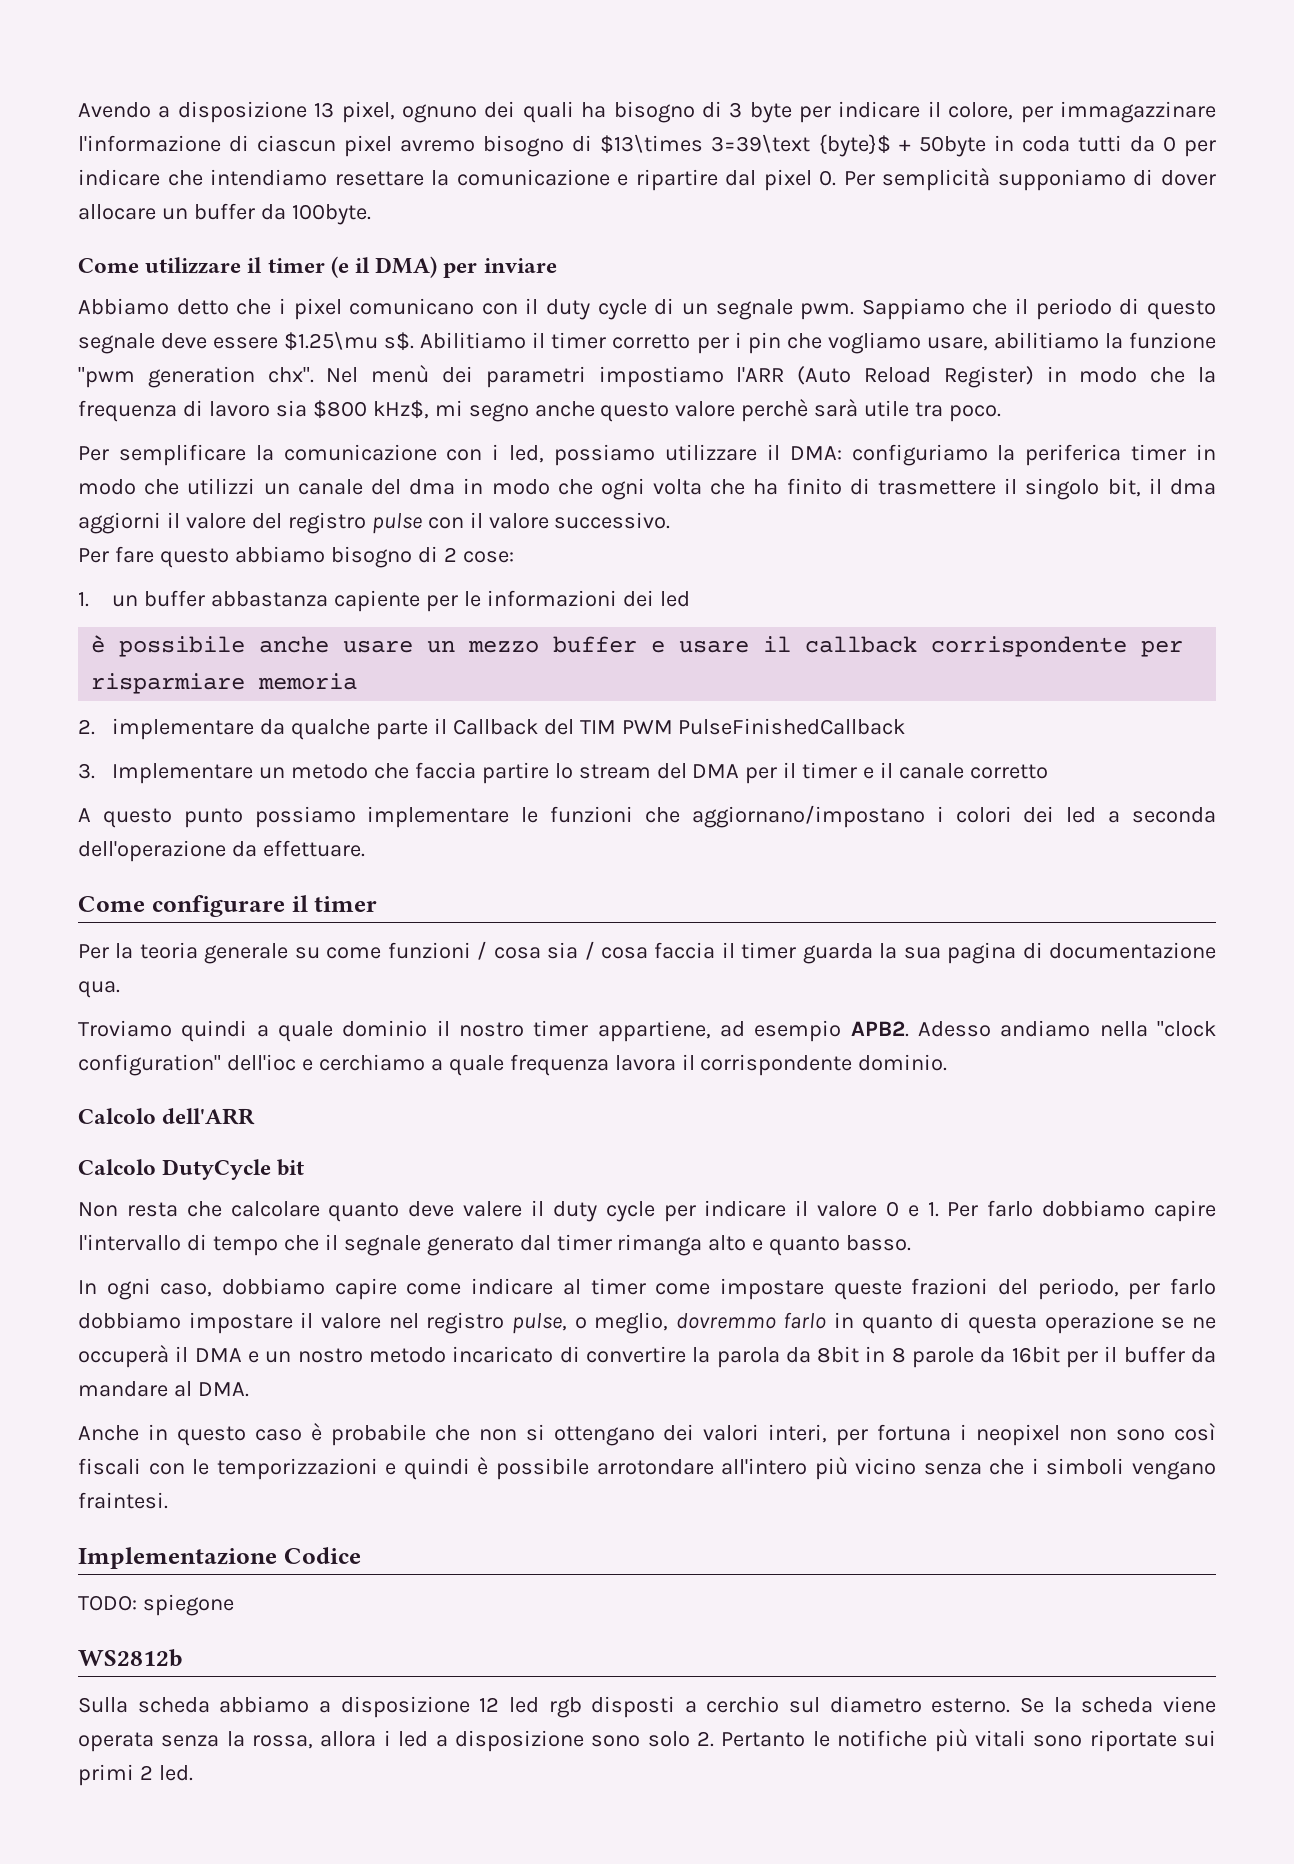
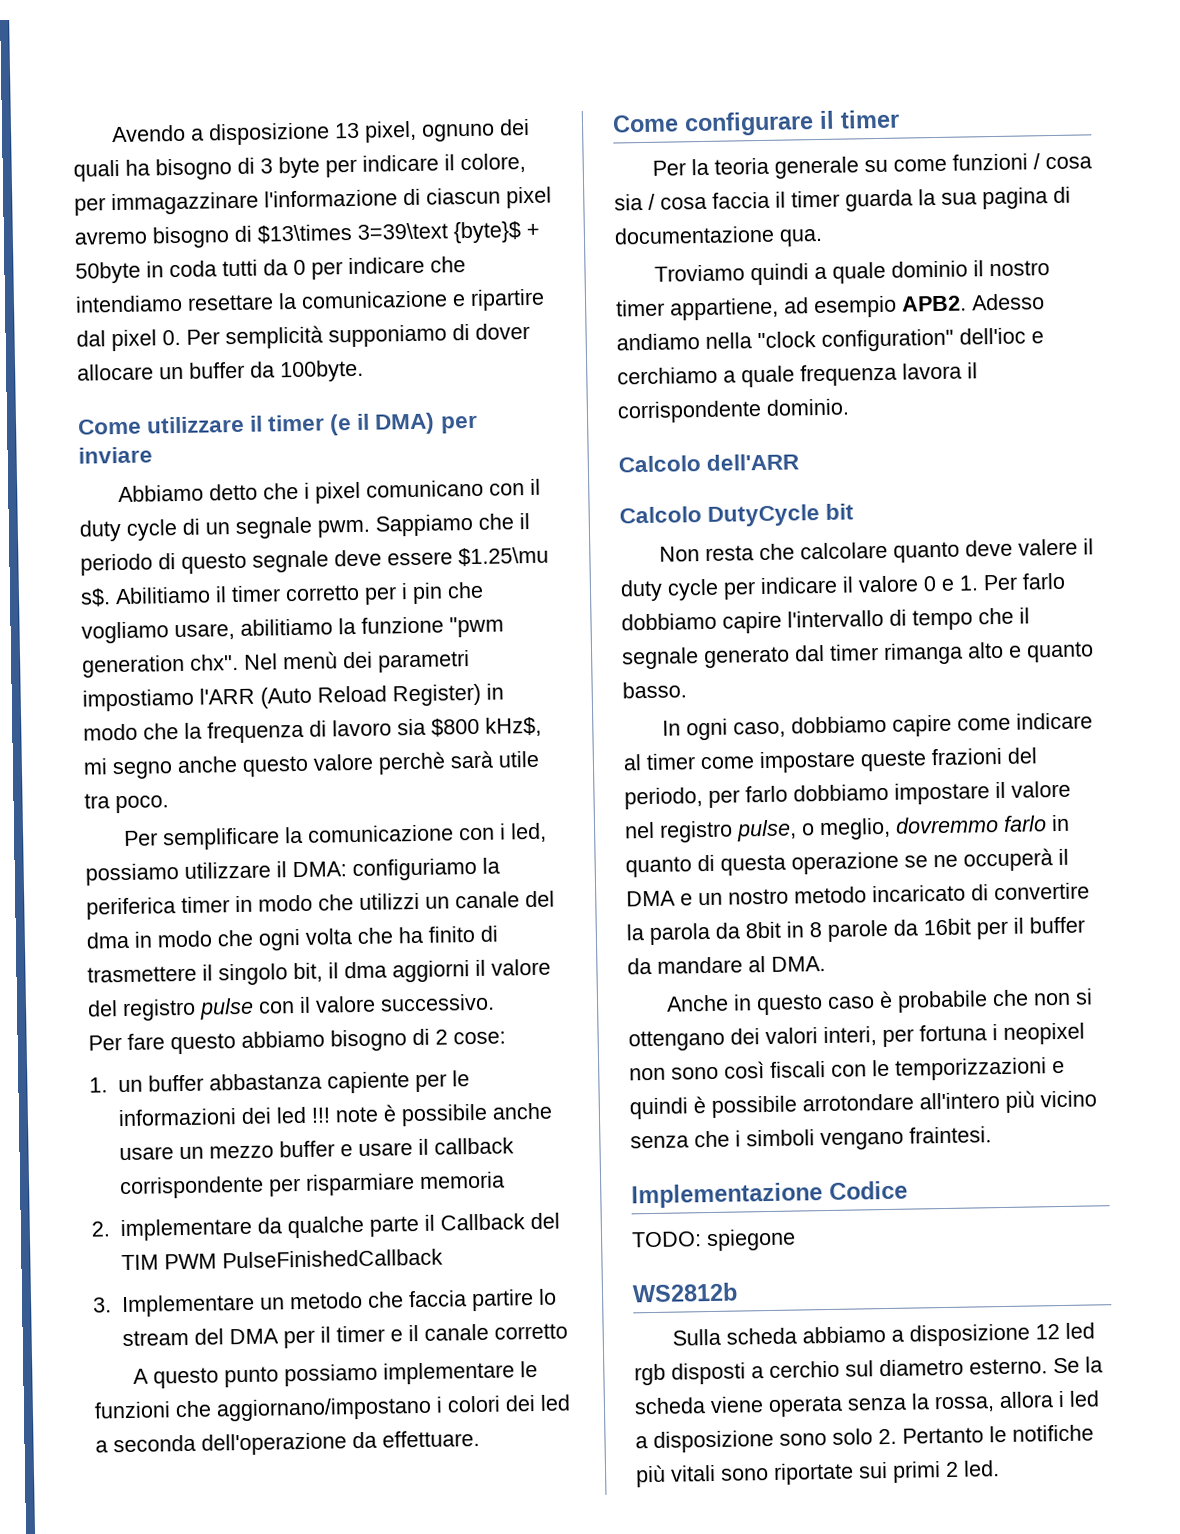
- 1. un buffer abbastanza capiente per le informazioni dei led
- è possibile anche usare un mezzo buffer e usare il callback corrispondente per risparmiare memoria
+ 1. un buffer abbastanza capiente per le informazioni dei led !!! note è possibile anche usare un mezzo buffer e usare il callback corrispondente per risparmiare memoria

